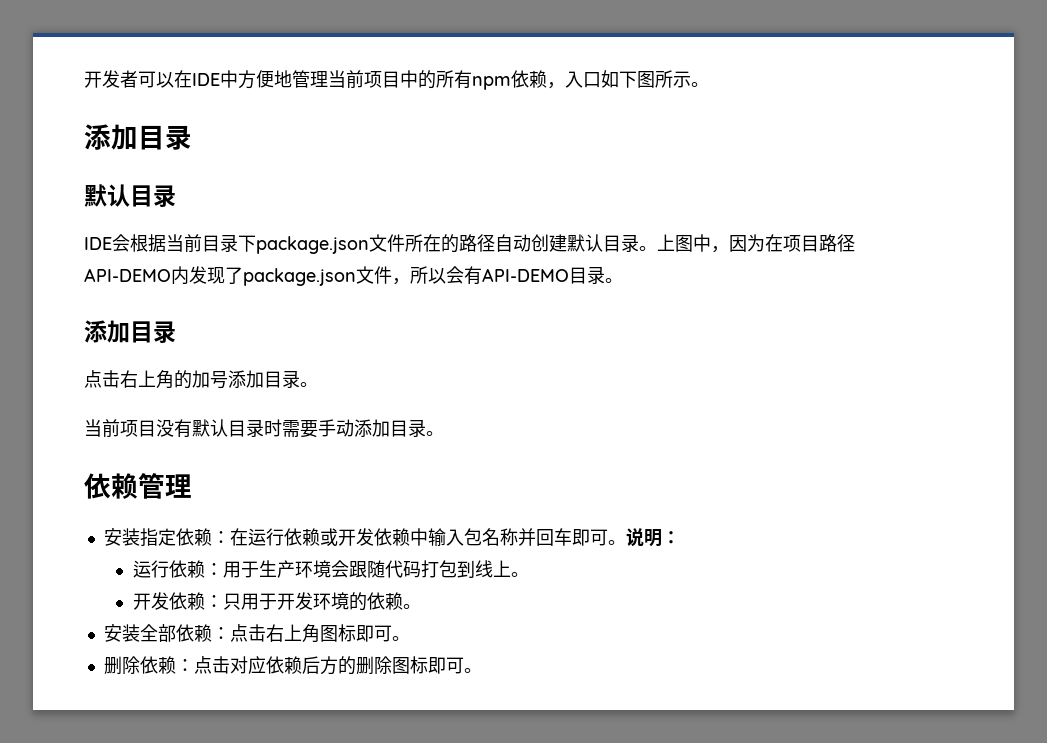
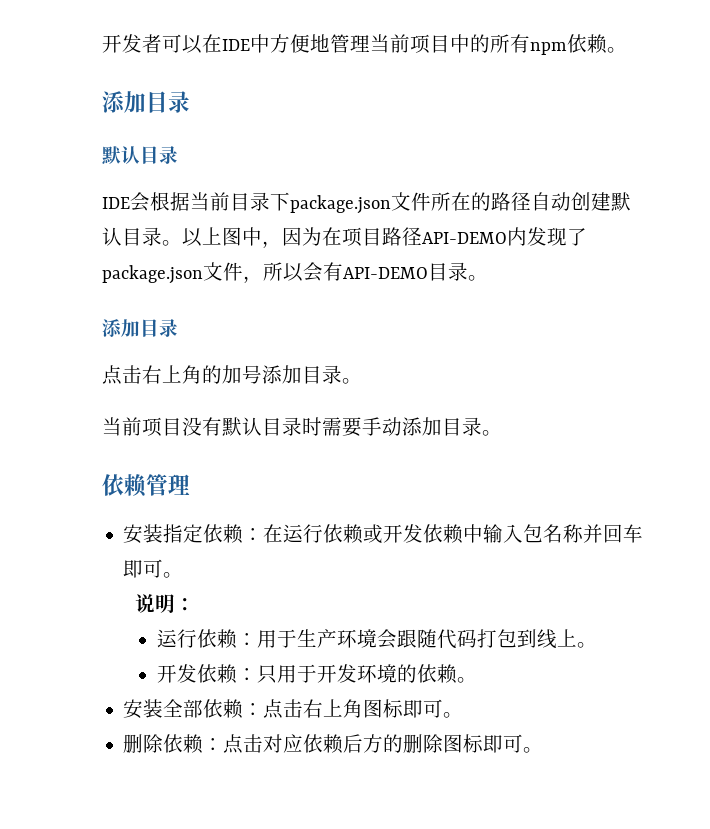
- 开发者可以在IDE中方便地管理当前项目中的所有npm依赖，入口如下图所示。
+ 开发者可以在IDE中方便地管理当前项目中的所有npm依赖。
- 上图中，因为在项目路径API-DEMO内发现了package.json文件，所以会有API-DEMO目录。
+ 以上图中，因为在项目路径API-DEMO内发现了package.json文件，所以会有API-DEMO目录。
- 安装指定依赖：在运行依赖或开发依赖中输入包名称并回车即可。说明：
+ 安装指定依赖：在运行依赖或开发依赖中输入包名称并回车即可。
+ 说明：

